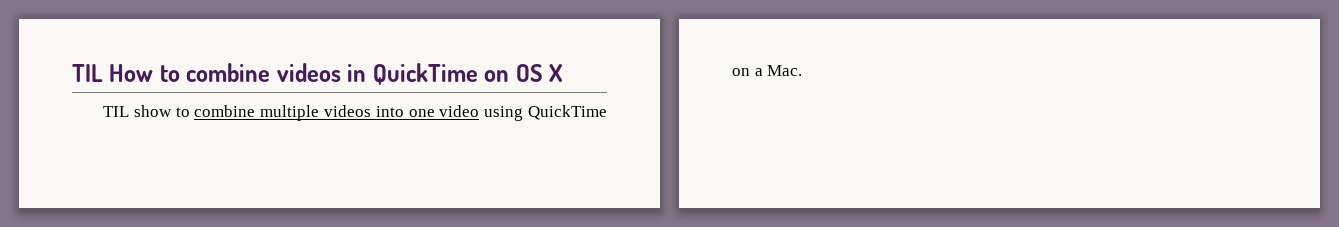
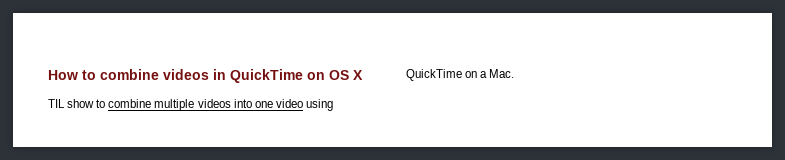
- TIL How to combine videos in QuickTime on OS X
+ How to combine videos in QuickTime on OS X

